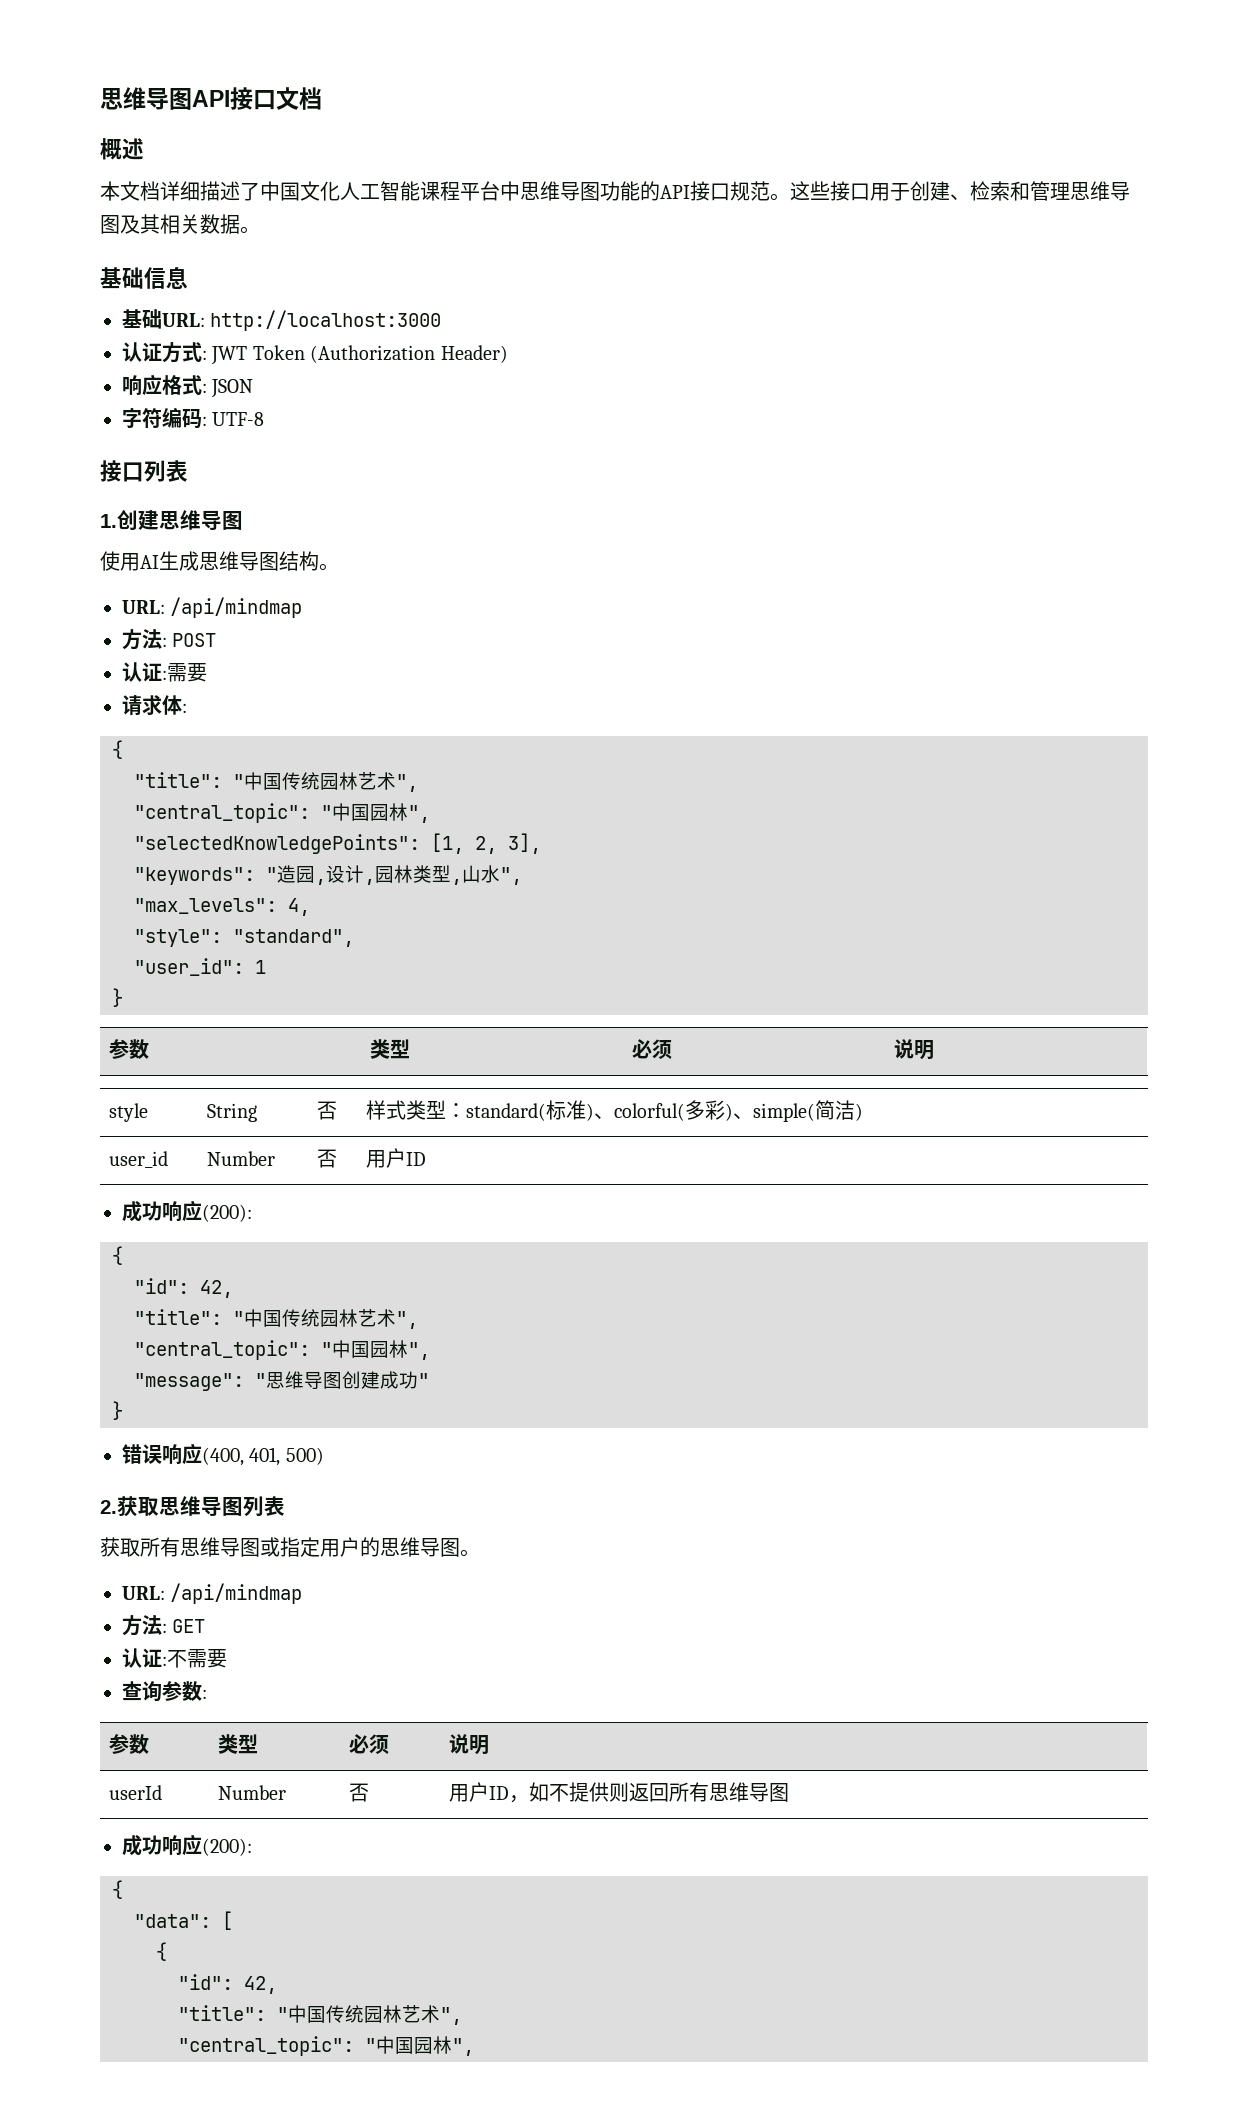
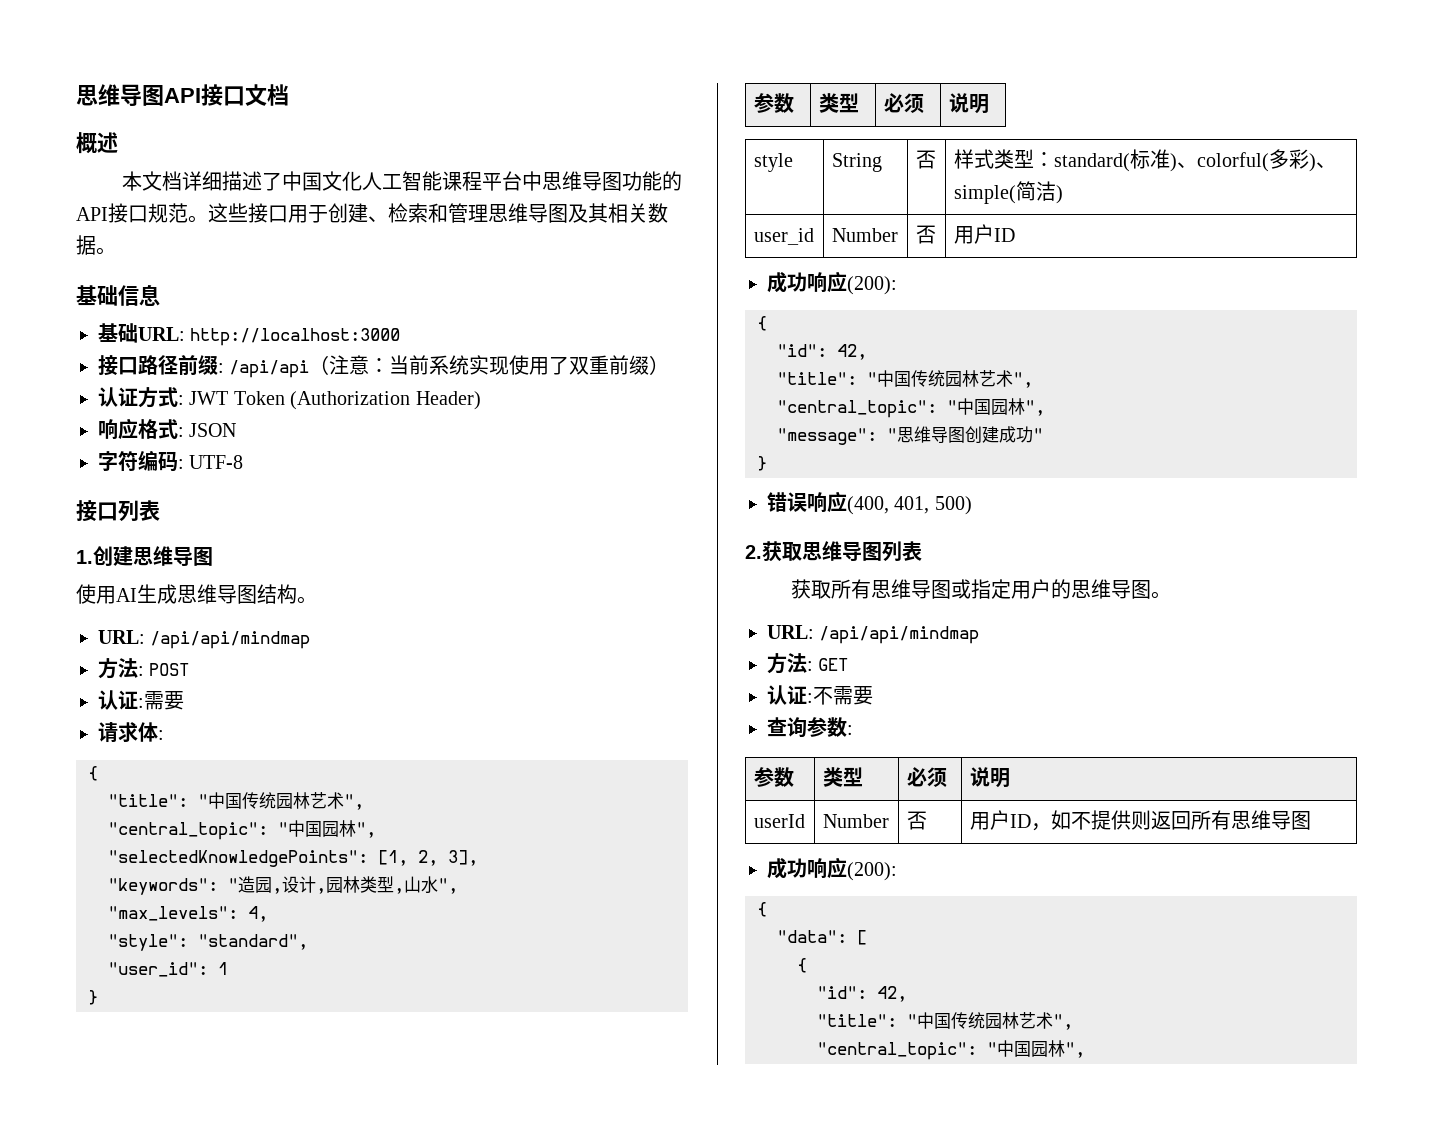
+ 接口路径前缀: /api/api（注意：当前系统实现使用了双重前缀）
  使用AI生成思维导图结构。
- URL: /api/mindmap
+ URL: /api/api/mindmap
  获取所有思维导图或指定用户的思维导图。
- URL: /api/mindmap
+ URL: /api/api/mindmap

